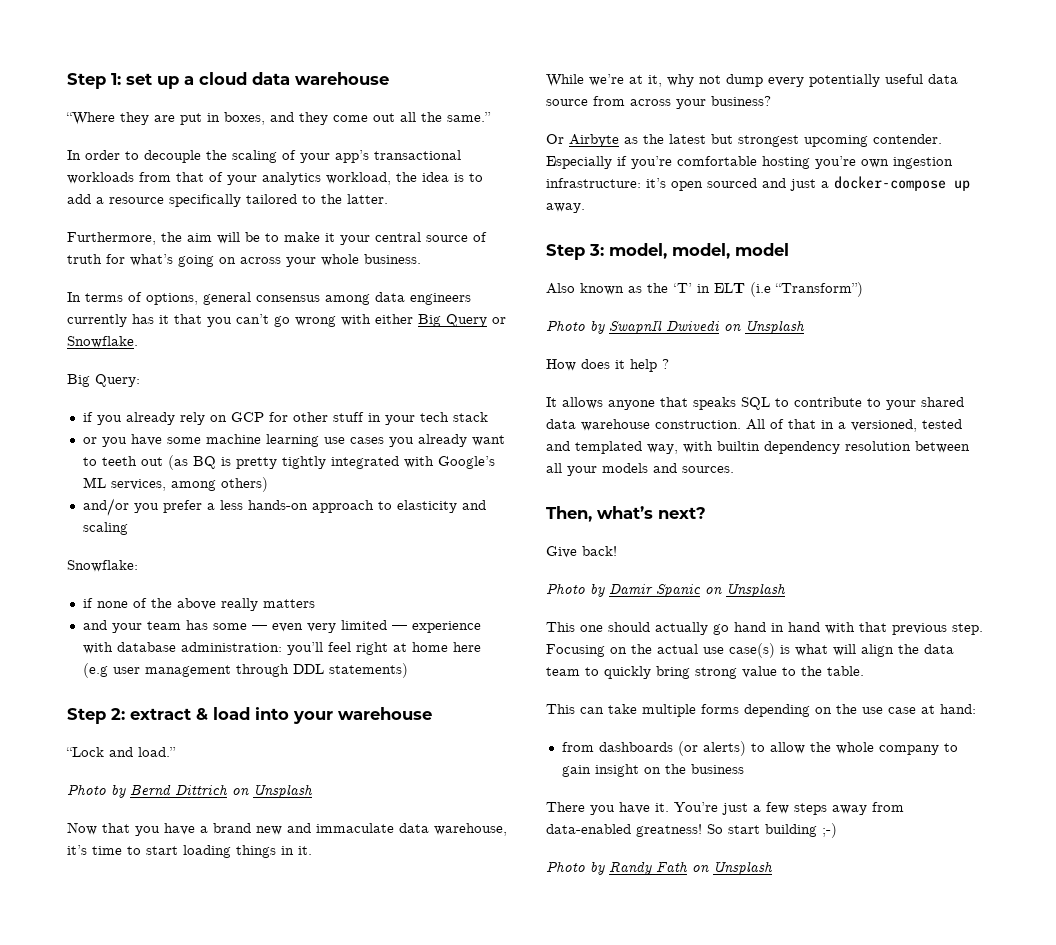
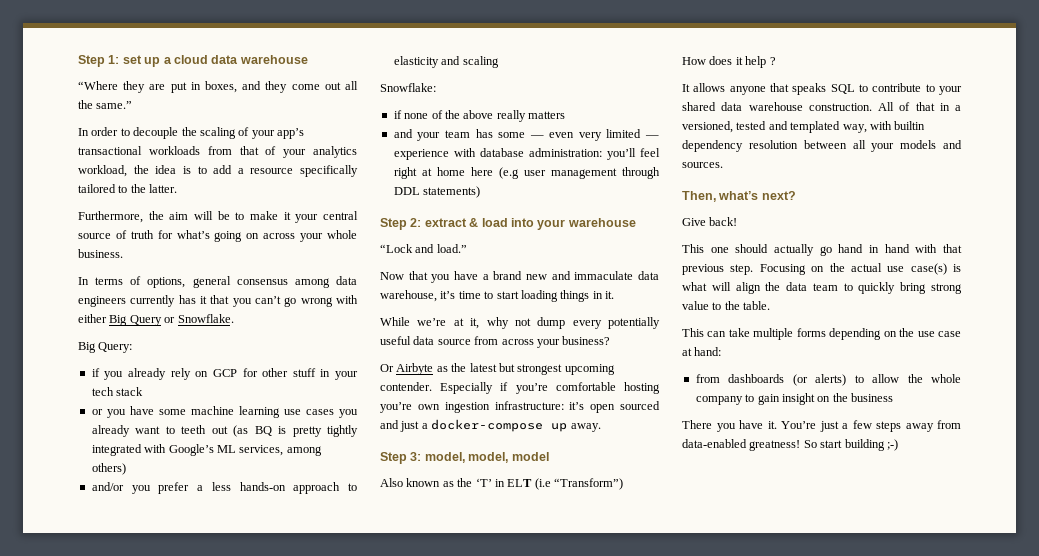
- Photo by Bernd Dittrich on Unsplash
- Photo by SwapnIl Dwivedi on Unsplash
- Photo by Damir Spanic on Unsplash
- Photo by Randy Fath on Unsplash

